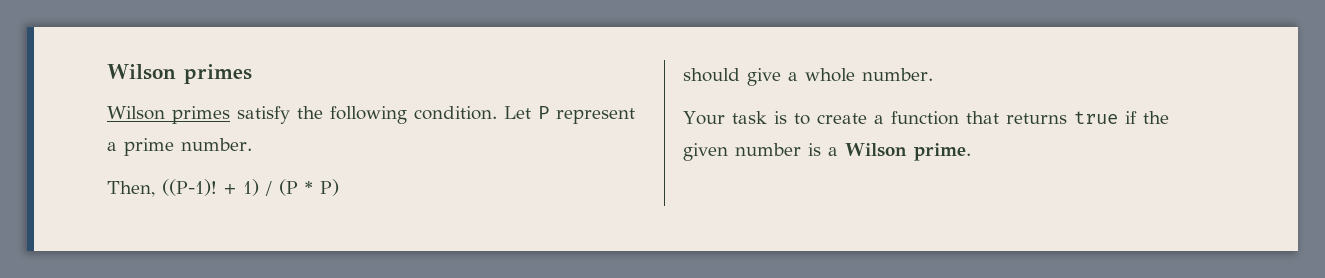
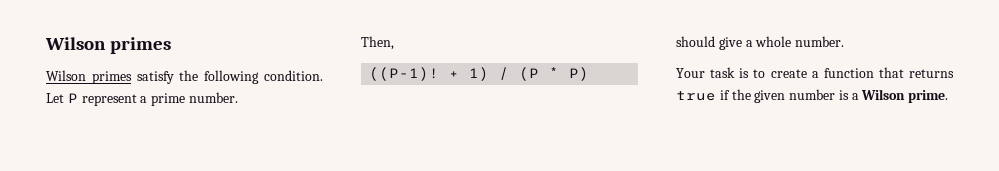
- Then, ((P-1)!
+ Then,
+ ((P-1)!

